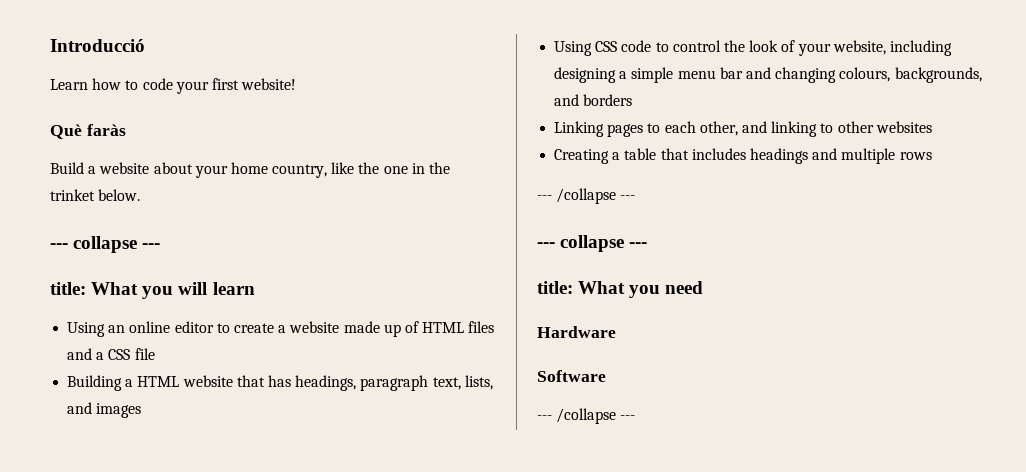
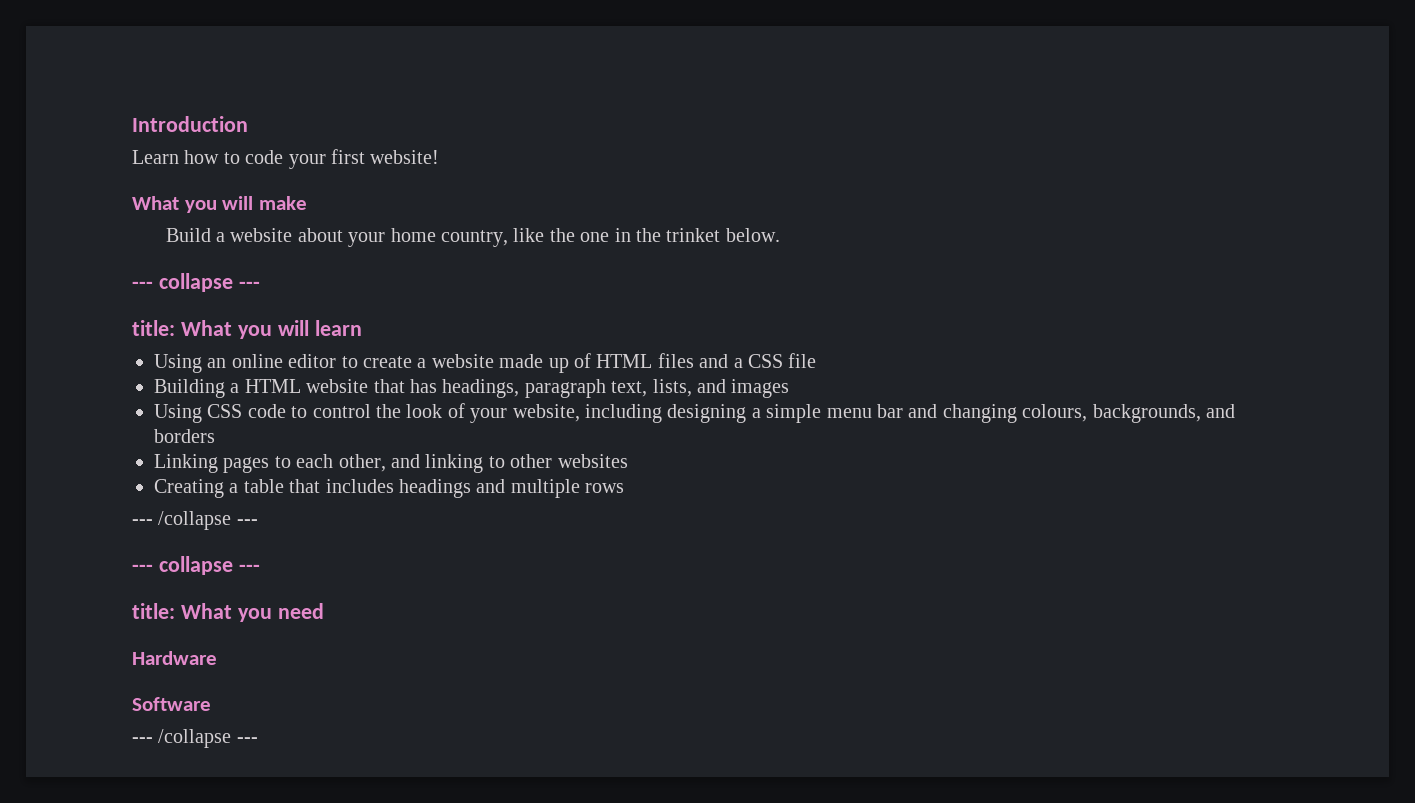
- Introducció
+ Introduction
- Què faràs
+ What you will make

